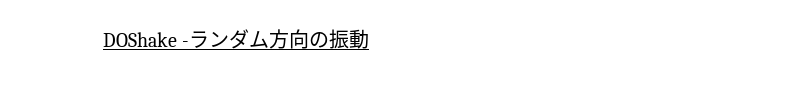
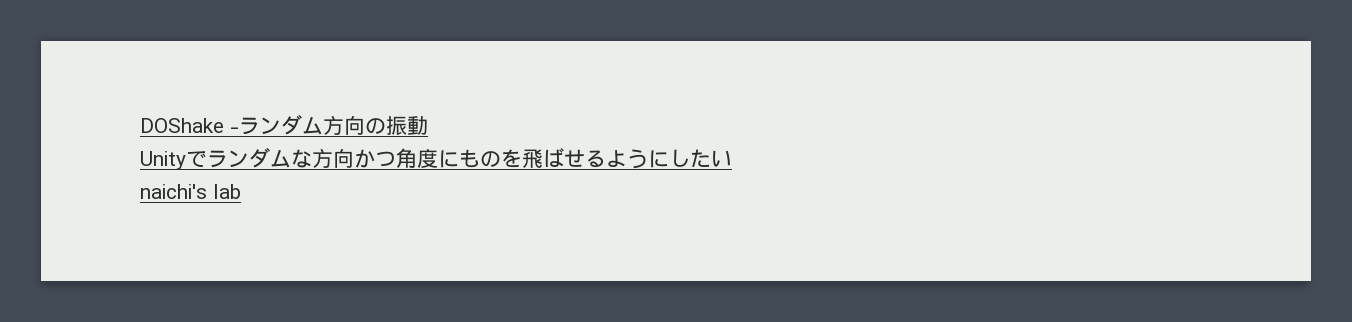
+ Unityでランダムな方向かつ角度にものを飛ばせるようにしたい
+ naichi's lab

